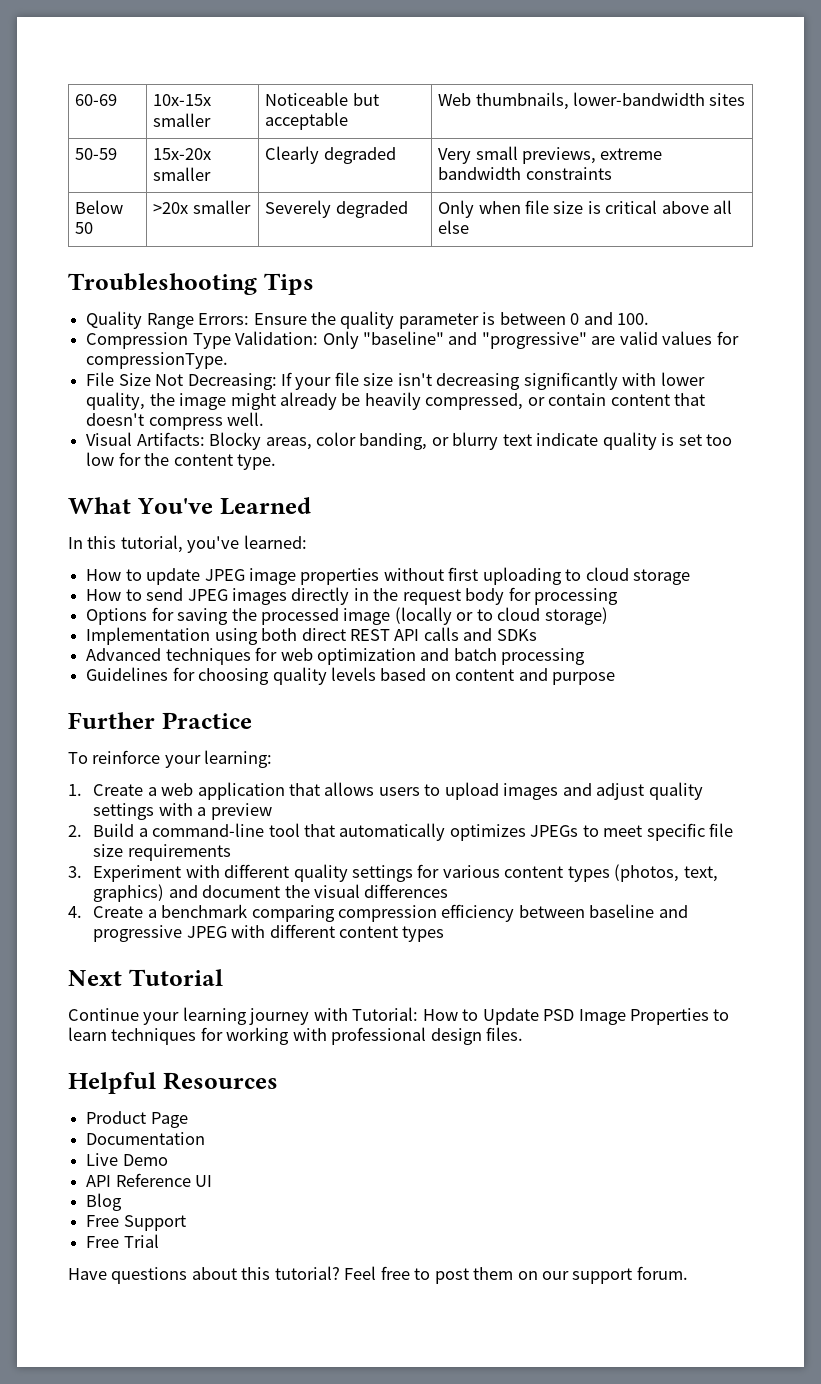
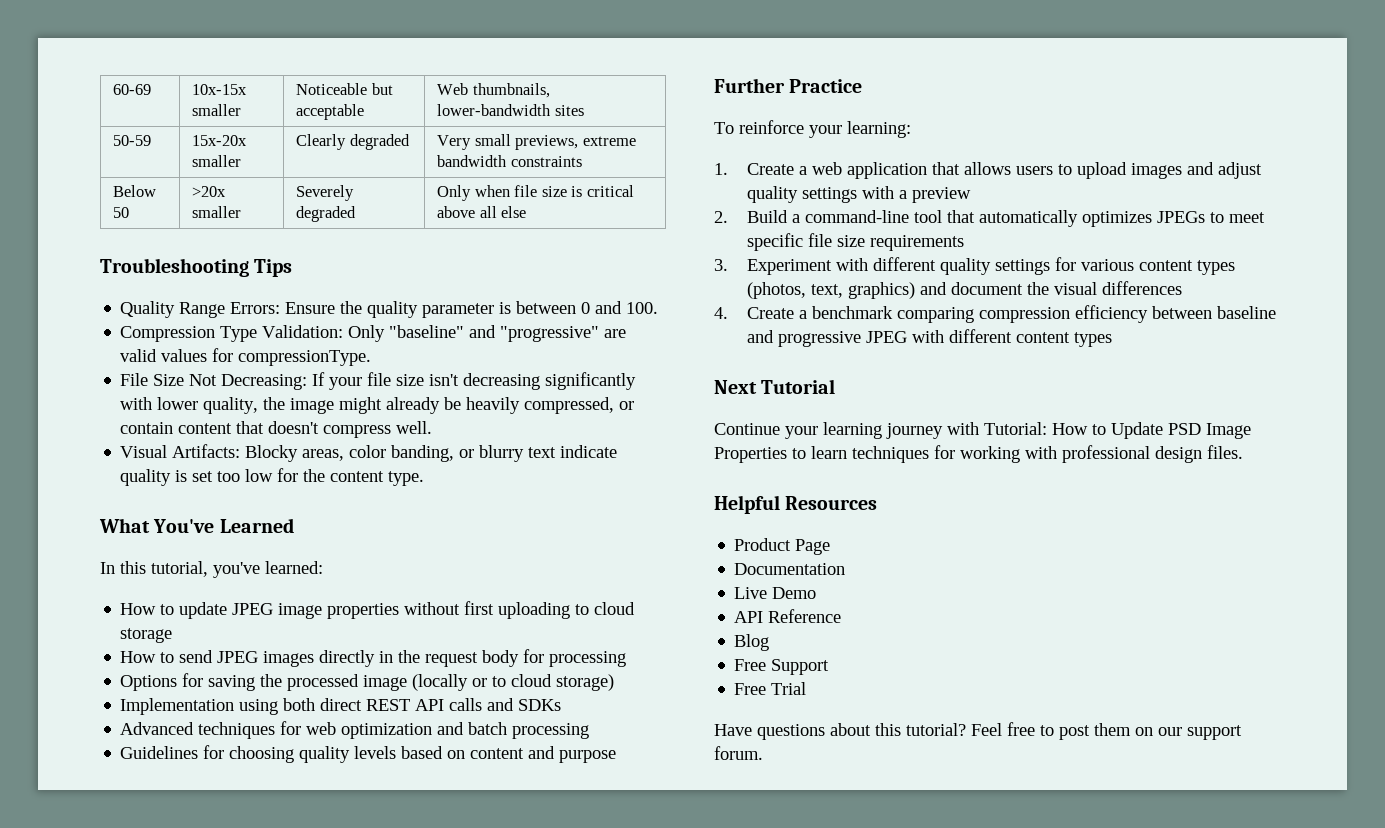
- API Reference UI
+ API Reference

